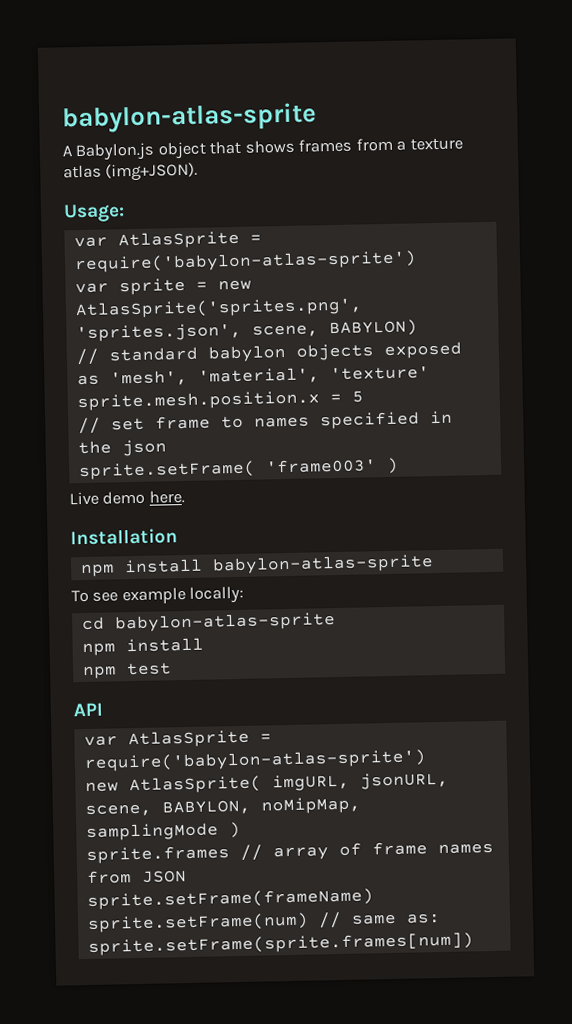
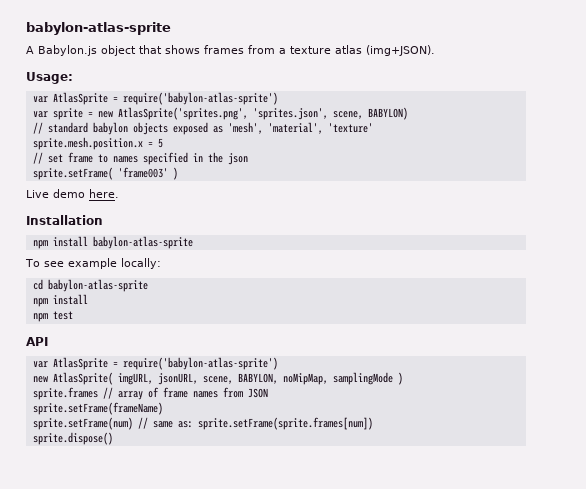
+ sprite.dispose()

